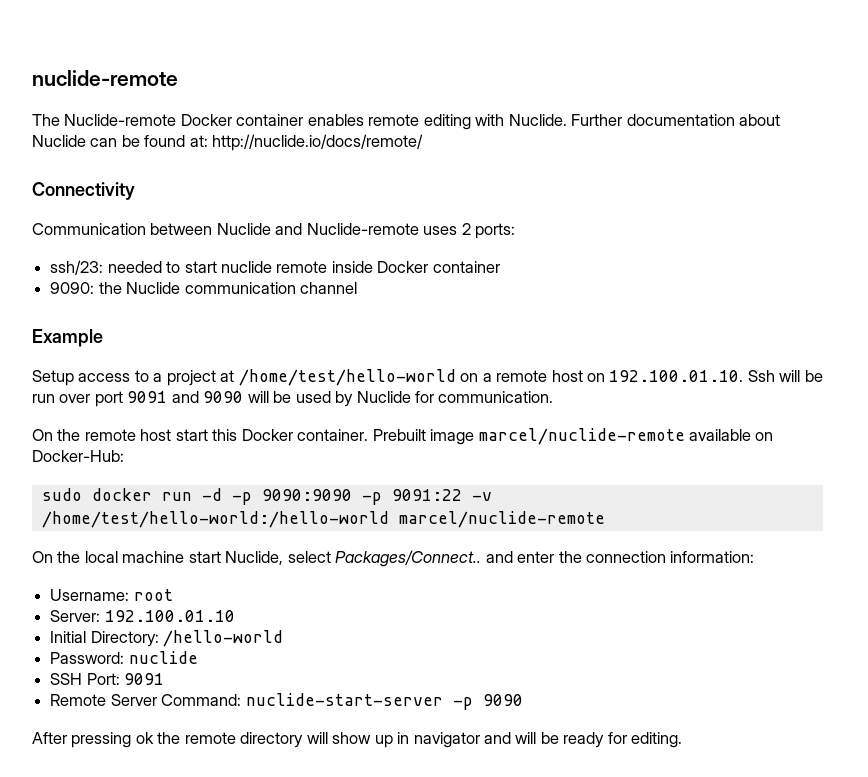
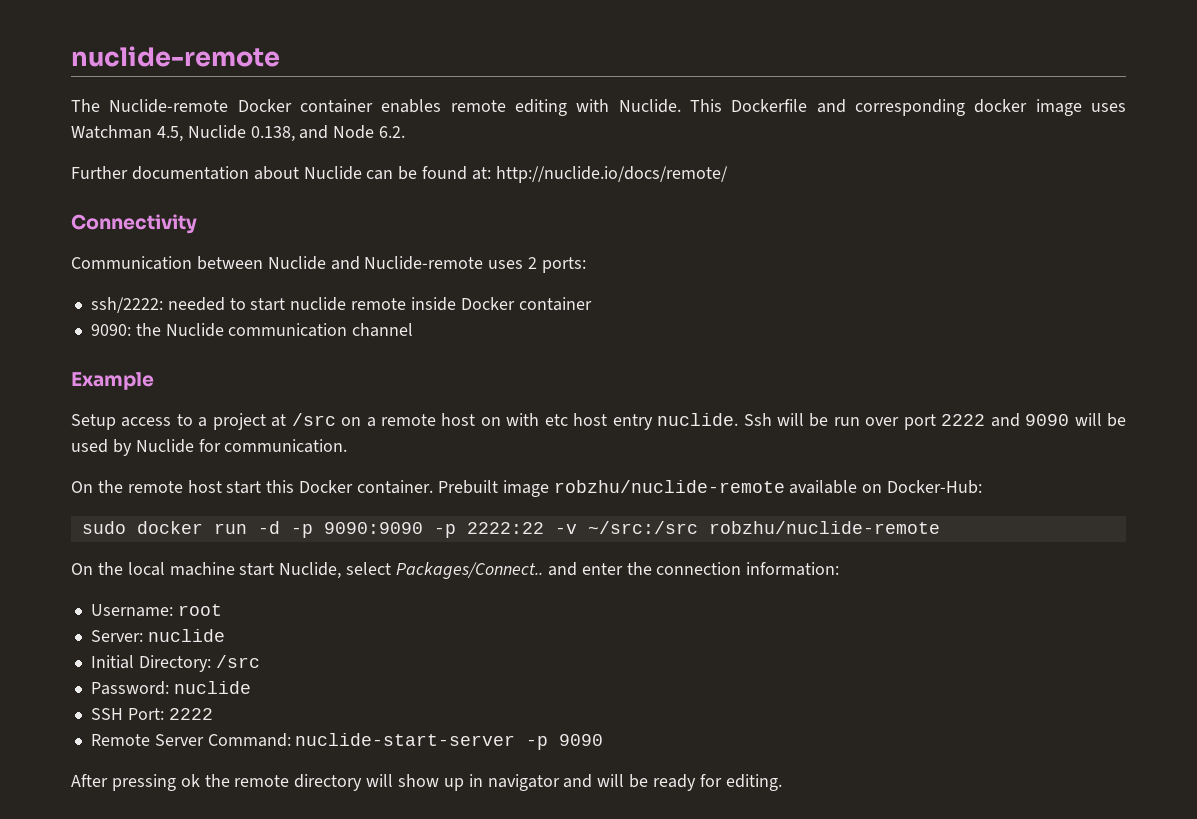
- The Nuclide-remote Docker container enables remote editing with Nuclide. Further documentation about Nuclide can be found at: http://nuclide.io/docs/remote/
+ The Nuclide-remote Docker container enables remote editing with Nuclide. This Dockerfile and corresponding docker image uses Watchman 4.5, Nuclide 0.138, and Node 6.2.
+ Further documentation about Nuclide can be found at: http://nuclide.io/docs/remote/
- ssh/23: needed to start nuclide remote inside Docker container
+ ssh/2222: needed to start nuclide remote inside Docker container
- Setup access to a project at /home/test/hello-world on a remote host on 192.100.01.10. Ssh will be run over port 9091 and 9090 will be used by Nuclide for communication.
+ Setup access to a project at /src on a remote host on with etc host entry nuclide. Ssh will be run over port 2222 and 9090 will be used by Nuclide for communication.
- Prebuilt image marcel/nuclide-remote available on Docker-Hub:
+ Prebuilt image robzhu/nuclide-remote available on Docker-Hub:
- sudo docker run -d -p 9090:9090 -p 9091:22 -v /home/test/hello-world:/hello-world marcel/nuclide-remote
+ sudo docker run -d -p 9090:9090 -p 2222:22 -v ~/src:/src robzhu/nuclide-remote
- Server: 192.100.01.10
+ Server: nuclide
- Initial Directory: /hello-world
+ Initial Directory: /src
- SSH Port: 9091
+ SSH Port: 2222

